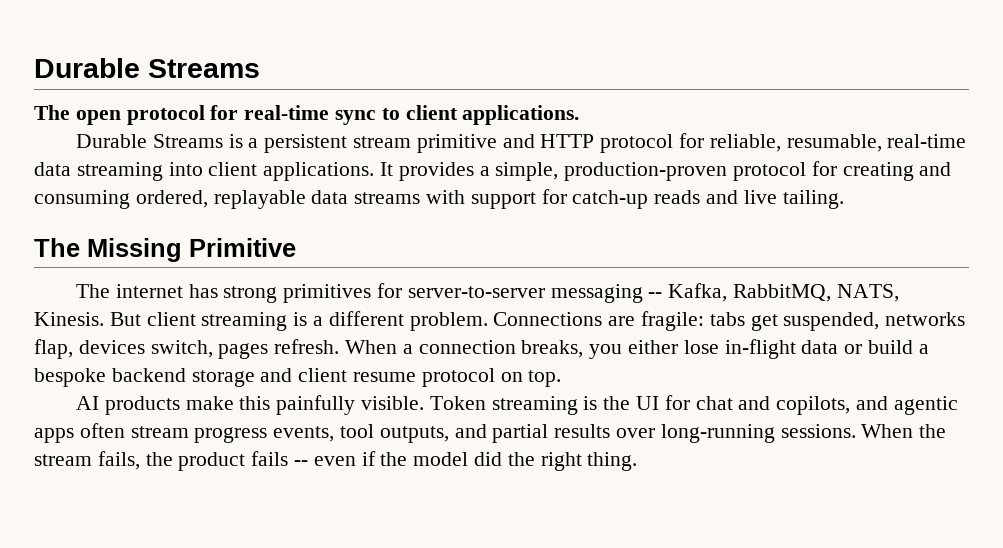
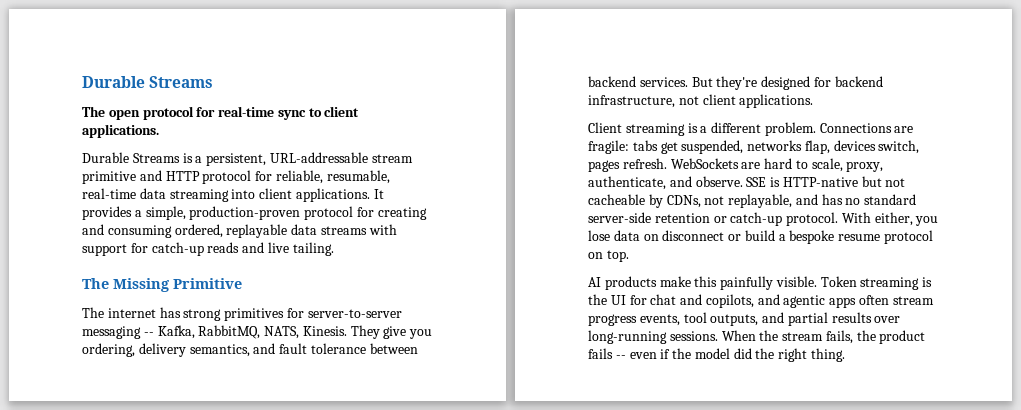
- Durable Streams is a persistent stream primitive and HTTP protocol for reliable, resumable, real-time data streaming into client applications.
+ Durable Streams is a persistent, URL-addressable stream primitive and HTTP protocol for reliable, resumable, real-time data streaming into client applications.
- But client streaming is a different problem.
+ They give you ordering, delivery semantics, and fault tolerance between backend services. But they're designed for backend infrastructure, not client applications.
+ Client streaming is a different problem.
- When a connection breaks, you either lose in-flight data or build a bespoke backend storage and client resume protocol on top.
+ WebSockets are hard to scale, proxy, authenticate, and observe. SSE is HTTP-native but not cacheable by CDNs, not replayable, and has no standard server-side retention or catch-up protocol. With either, you lose data on disconnect or build a bespoke resume protocol on top.

